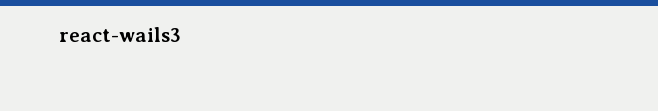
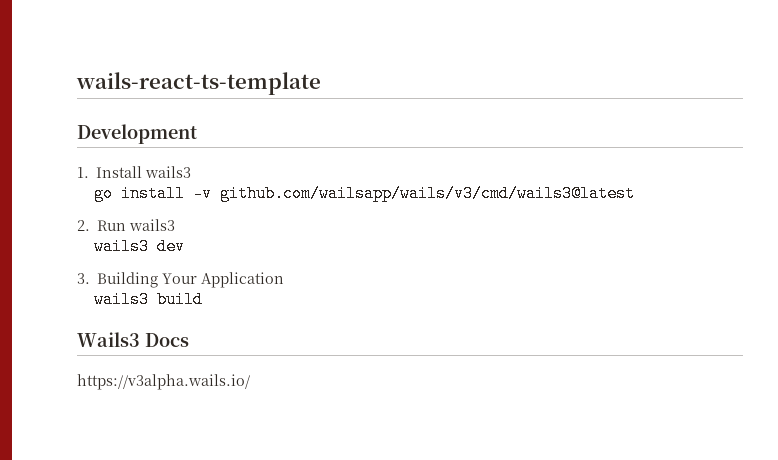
- react-wails3
+ wails-react-ts-template
+ Development
+ 1. Install wails3
+ go install -v github.com/wailsapp/wails/v3/cmd/wails3@latest
+ 2. Run wails3
+ wails3 dev
+ 3. Building Your Application
+ wails3 build
+ Wails3 Docs
+ https://v3alpha.wails.io/

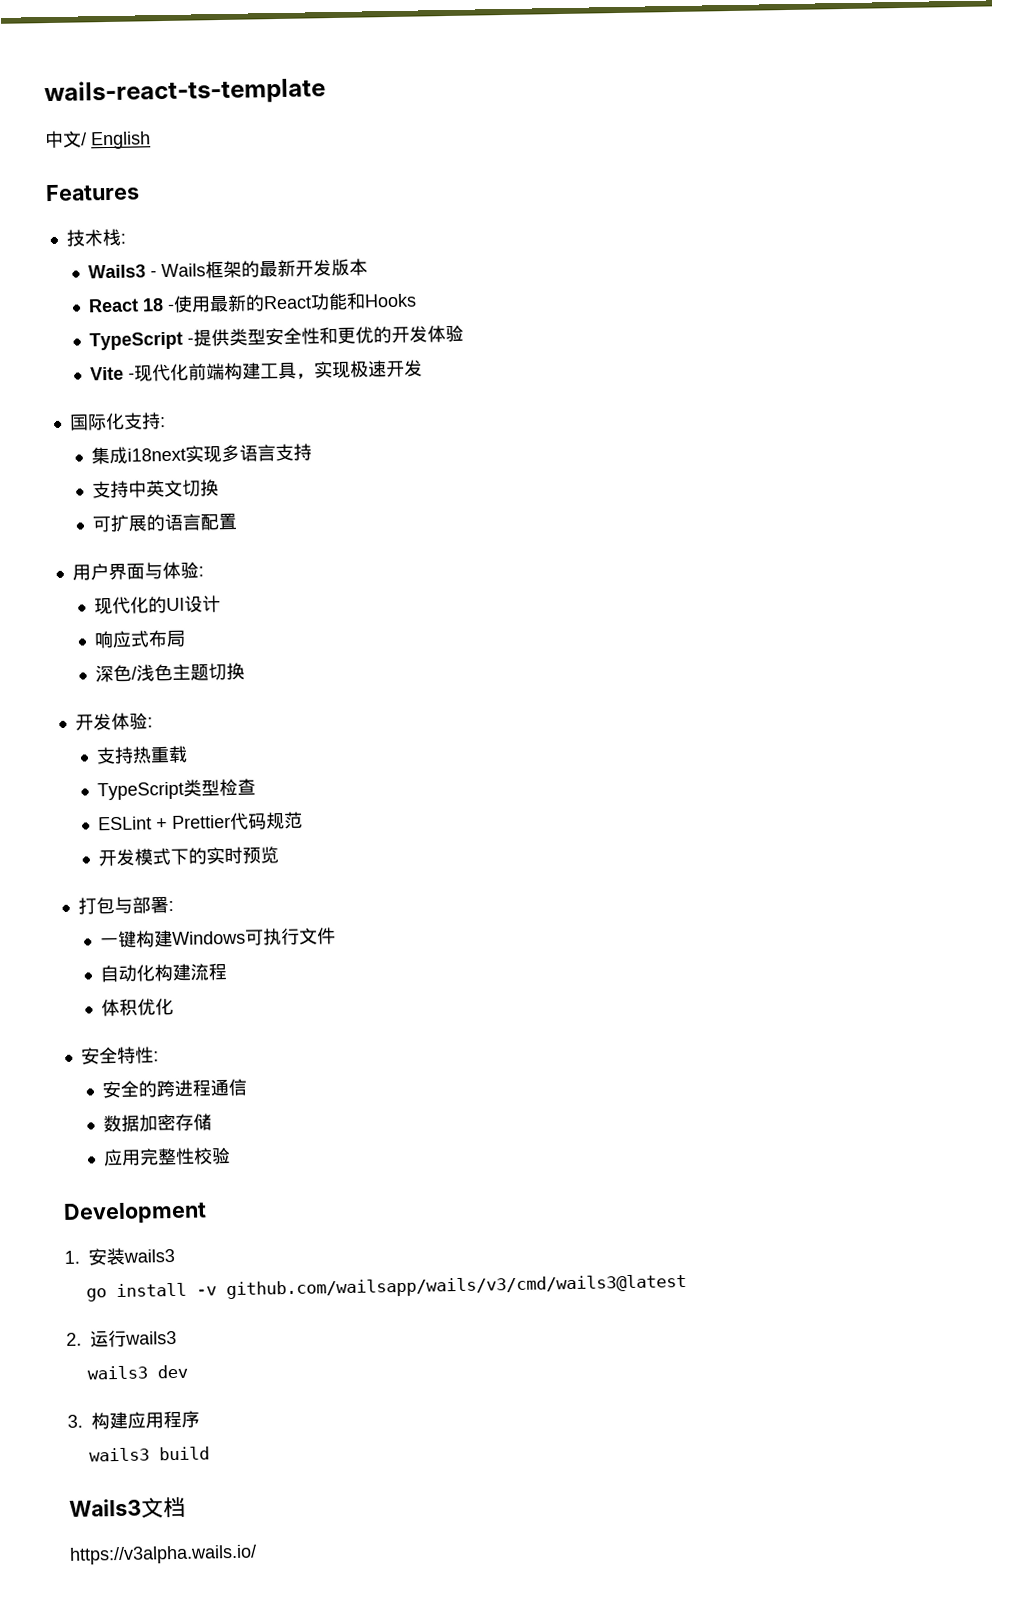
+ 中文/ English
+ Features
+ 技术栈:
+ Wails3 - Wails框架的最新开发版本
+ React 18 -使用最新的React功能和Hooks
+ TypeScript -提供类型安全性和更优的开发体验
+ Vite -现代化前端构建工具，实现极速开发
+ 国际化支持:
+ 集成i18next实现多语言支持
+ 支持中英文切换
+ 可扩展的语言配置
+ 用户界面与体验:
+ 现代化的UI设计
+ 响应式布局
+ 深色/浅色主题切换
+ 开发体验:
+ 支持热重载
+ TypeScript类型检查
+ ESLint + Prettier代码规范
+ 开发模式下的实时预览
+ 打包与部署:
+ 一键构建Windows可执行文件
+ 自动化构建流程
+ 体积优化
+ 安全特性:
+ 安全的跨进程通信
+ 数据加密存储
+ 应用完整性校验
- 1. Install wails3
+ 1.安装wails3
- 2. Run wails3
+ 2.运行wails3
- 3. Building Your Application
+ 3.构建应用程序
- Wails3 Docs
+ Wails3文档

